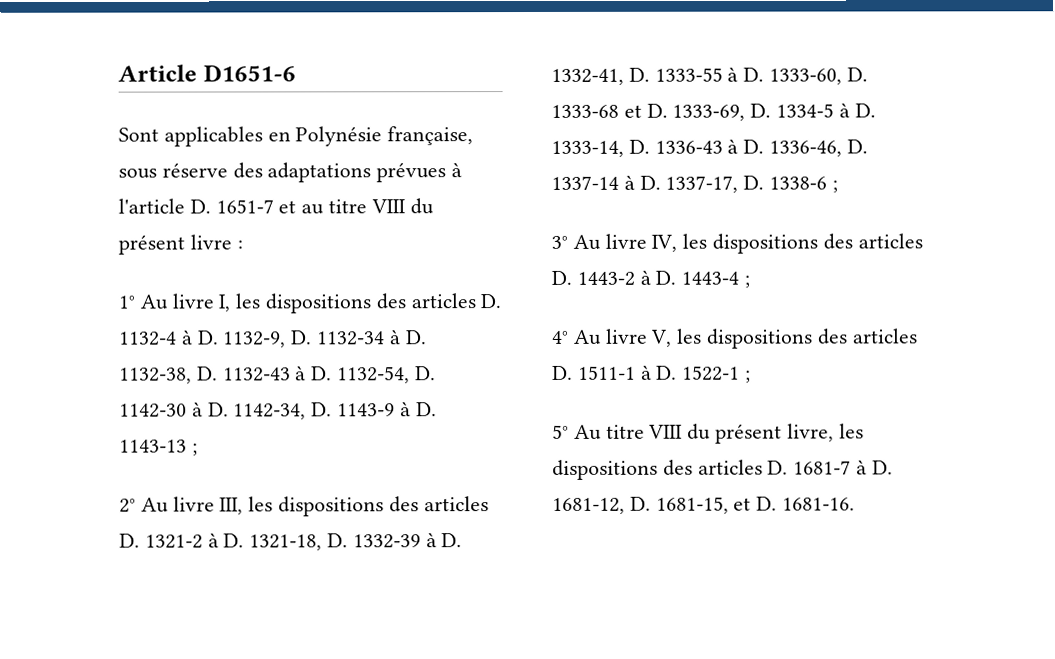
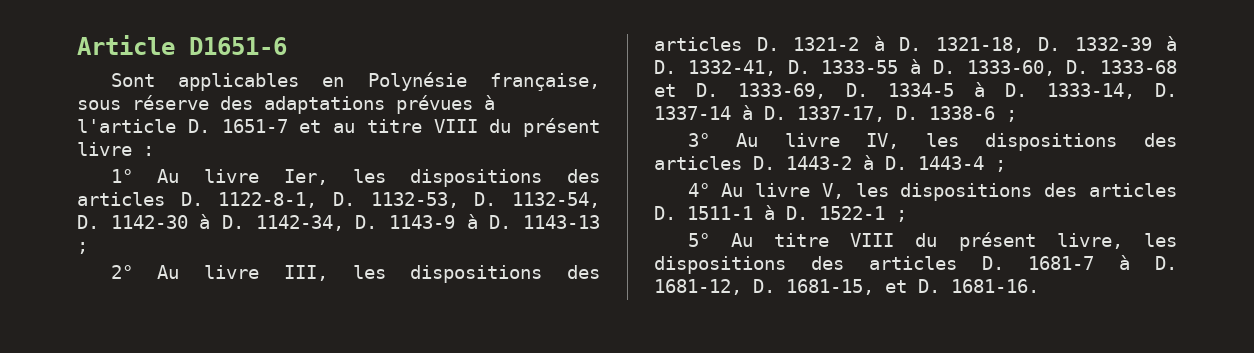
- 1° Au livre I, les dispositions des articles D. 1132-4 à D. 1132-9, D. 1132-34 à D. 1132-38, D. 1132-43 à D. 1132-54, D. 1142-30 à D. 1142-34, D. 1143-9 à D. 1143-13 ;
+ 1° Au livre Ier, les dispositions des articles D. 1122-8-1, D. 1132-53, D. 1132-54, D. 1142-30 à D. 1142-34, D. 1143-9 à D. 1143-13 ;
- 2° Au livre III, les dispositions des articles D. 1321-2 à D. 1321-18, D. 1332-39 à D. 1332-41, D. 1333-55 à D. 1333-60, D. 1333-68 et D. 1333-69, D. 1334-5 à D. 1333-14, D. 1336-43 à D. 1336-46, D. 1337-14 à D. 1337-17, D. 1338-6 ;
+ 2° Au livre III, les dispositions des articles D. 1321-2 à D. 1321-18, D. 1332-39 à D. 1332-41, D. 1333-55 à D. 1333-60, D. 1333-68 et D. 1333-69, D. 1334-5 à D. 1333-14, D. 1337-14 à D. 1337-17, D. 1338-6 ;

